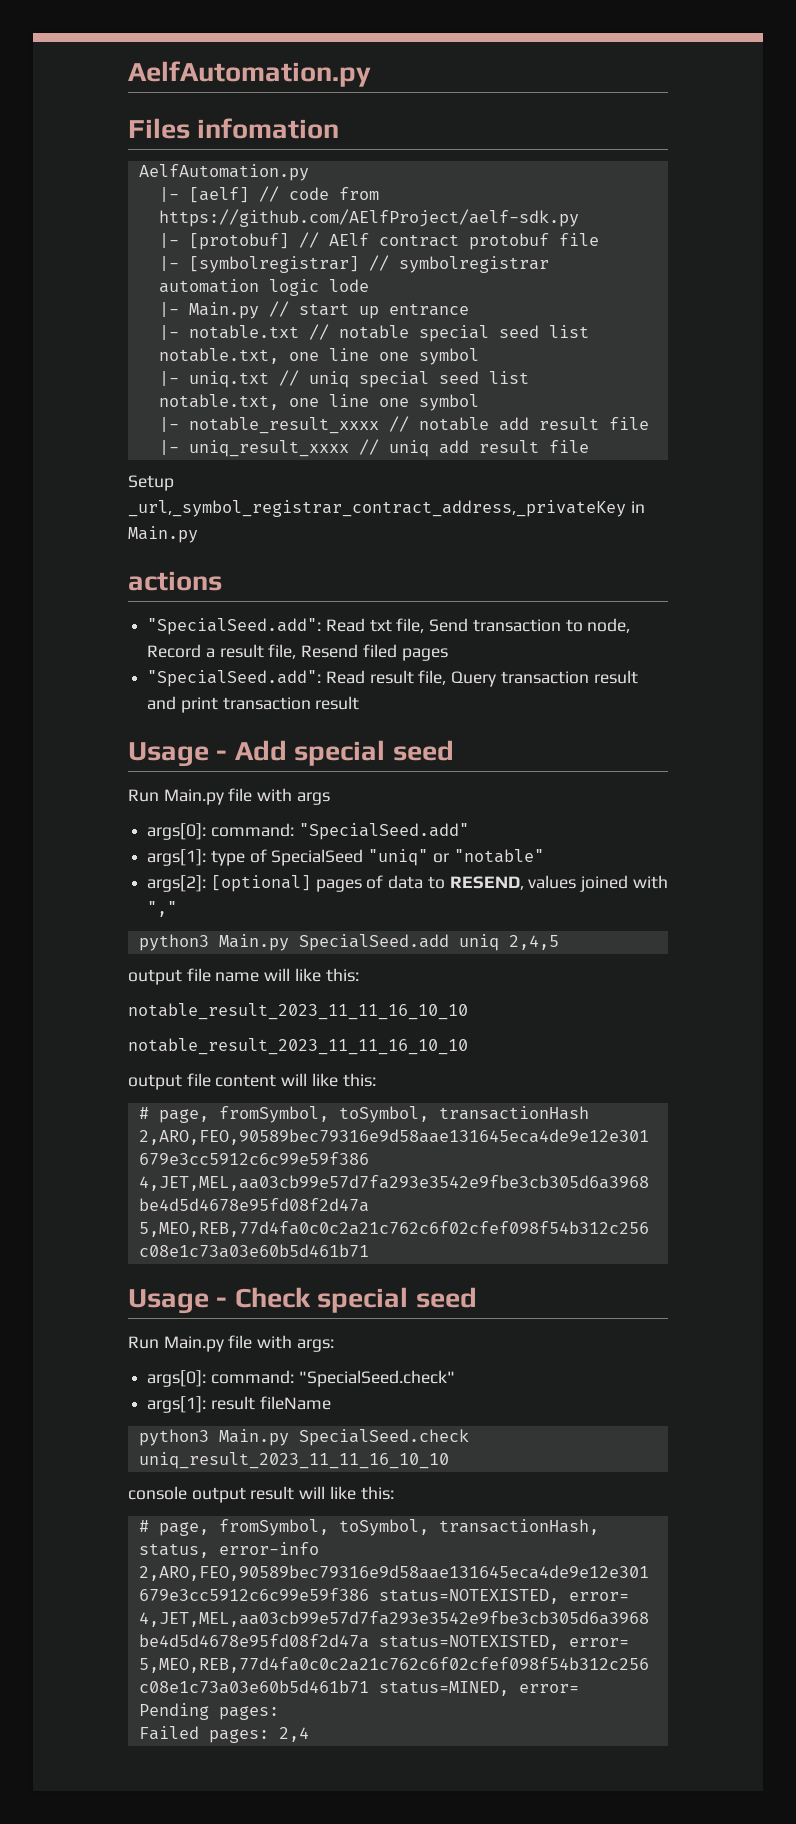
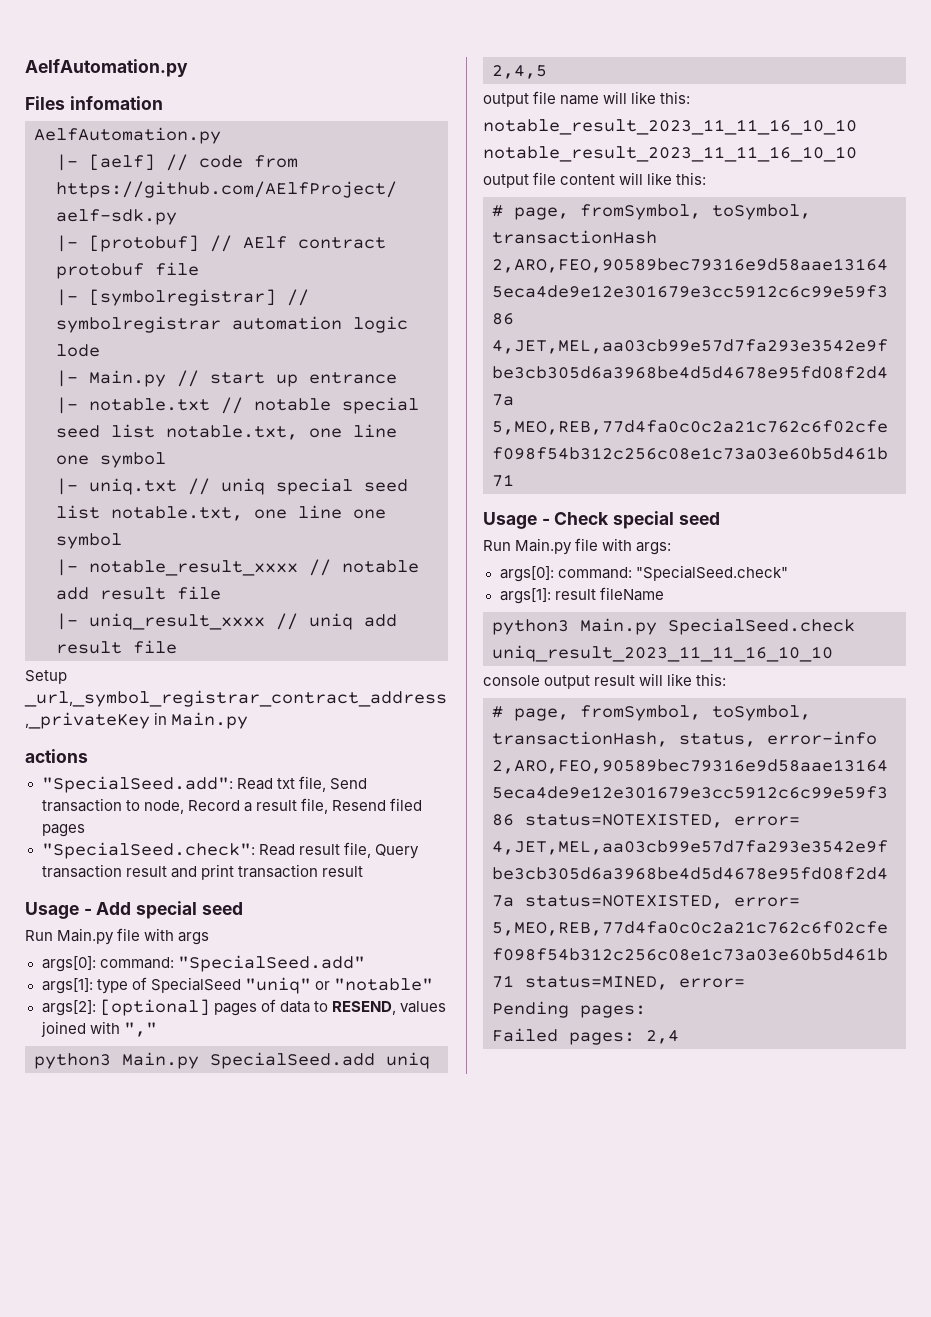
- "SpecialSeed.add": Read result file, Query transaction result and print transaction result
+ "SpecialSeed.check": Read result file, Query transaction result and print transaction result

